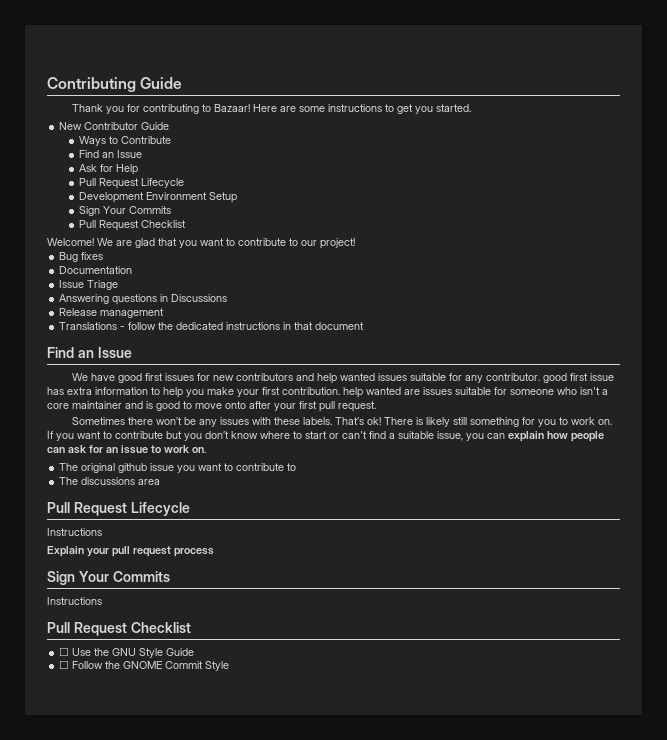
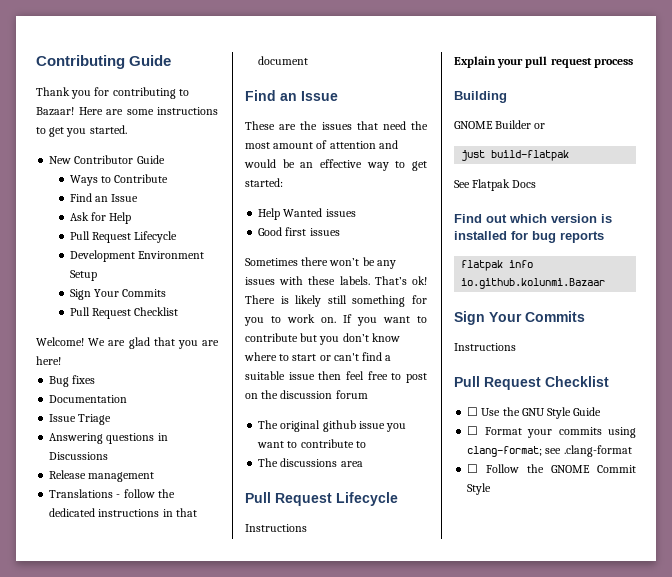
- We are glad that you want to contribute to our project!
+ We are glad that you are here!
- We have good first issues for new contributors and help wanted issues suitable for any contributor. good first issue has extra information to help you make your first contribution. help wanted are issues suitable for someone who isn't a core maintainer and is good to move onto after your first pull request.
+ These are the issues that need the most amount of attention and would be an effective way to get started:
+ Help Wanted issues
+ Good first issues
- If you want to contribute but you don’t know where to start or can't find a suitable issue, you can explain how people can ask for an issue to work on.
+ If you want to contribute but you don’t know where to start or can't find a suitable issue then feel free to post on the discussion forum
+ Building
+ GNOME Builder or
+ just build-flatpak
+ See Flatpak Docs
+ Find out which version is installed for bug reports
+ flatpak info io.github.kolunmi.Bazaar
+ ☐ Format your commits using clang-format; see .clang-format

